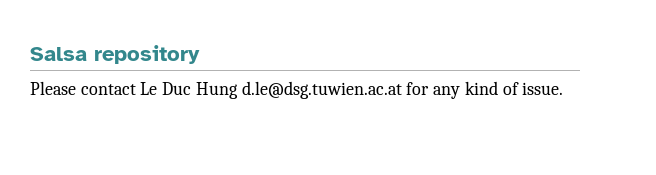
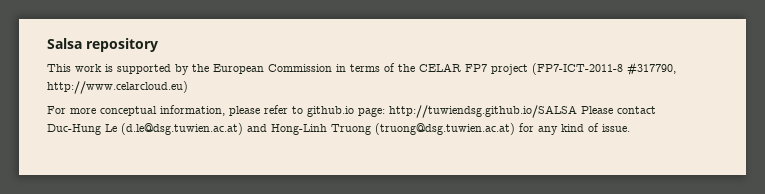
- Please contact Le Duc Hung d.le@dsg.tuwien.ac.at for any kind of issue.
+ This work is supported by the European Commission in terms of the CELAR FP7 project (FP7-ICT-2011-8 #317790, http://www.celarcloud.eu)
+ For more conceptual information, please refer to github.io page: http://tuwiendsg.github.io/SALSA Please contact Duc-Hung Le (d.le@dsg.tuwien.ac.at) and Hong-Linh Truong (truong@dsg.tuwien.ac.at) for any kind of issue.

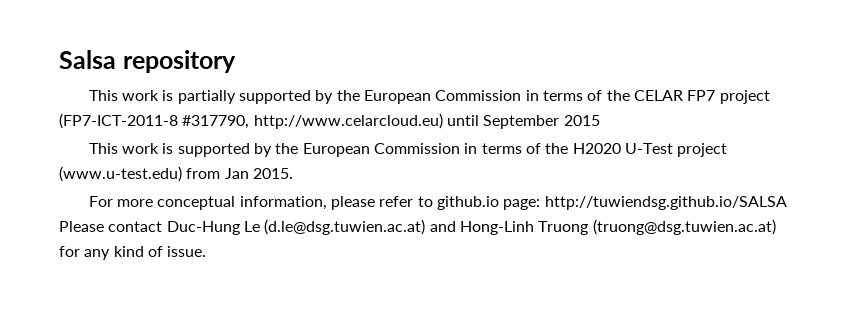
- This work is supported by the European Commission in terms of the CELAR FP7 project (FP7-ICT-2011-8 #317790, http://www.celarcloud.eu)
+ This work is partially supported by the European Commission in terms of the CELAR FP7 project (FP7-ICT-2011-8 #317790, http://www.celarcloud.eu) until September 2015
+ This work is supported by the European Commission in terms of the H2020 U-Test project (www.u-test.edu) from Jan 2015.

